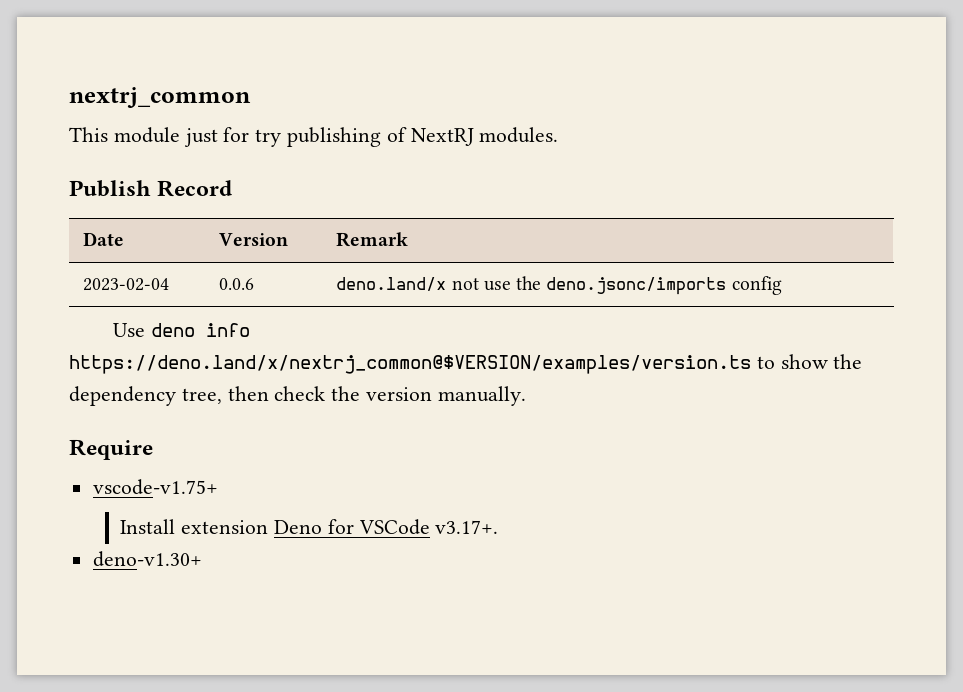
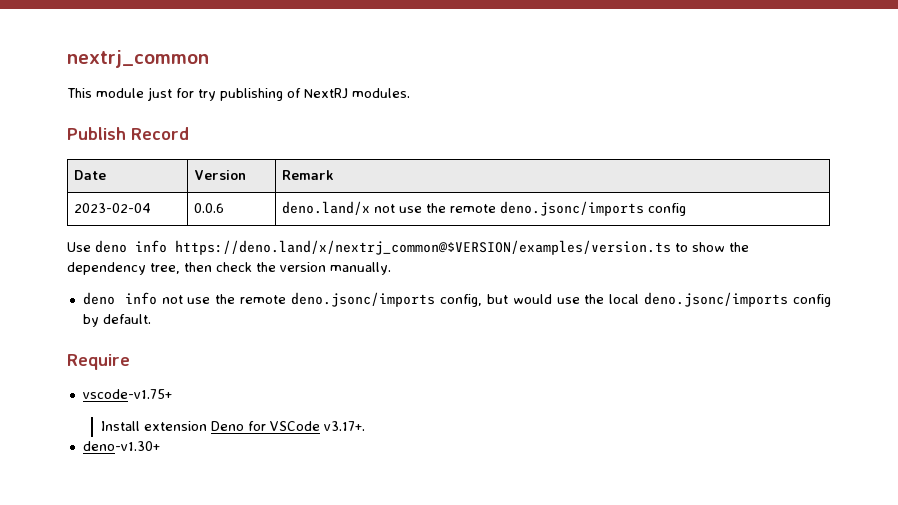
- 2023-02-04 | 0.0.6 | deno.land/x not use the deno.jsonc/imports config
+ 2023-02-04 | 0.0.6 | deno.land/x not use the remote deno.jsonc/imports config
+ deno info not use the remote deno.jsonc/imports config, but would use the local deno.jsonc/imports config by default.

